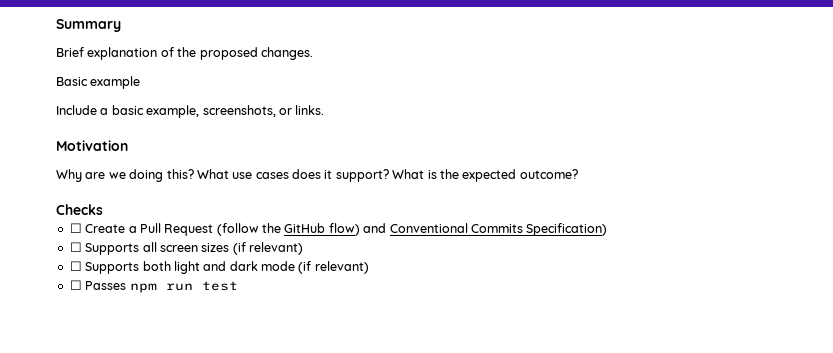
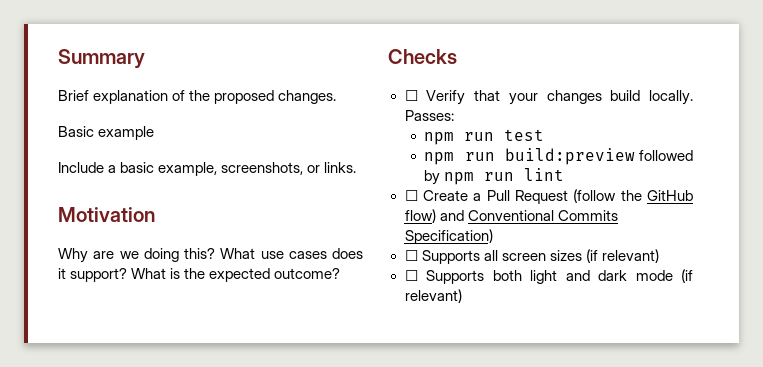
+ ☐ Verify that your changes build locally. Passes:
+ npm run test
+ npm run build:preview followed by npm run lint
- ☐ Passes npm run test

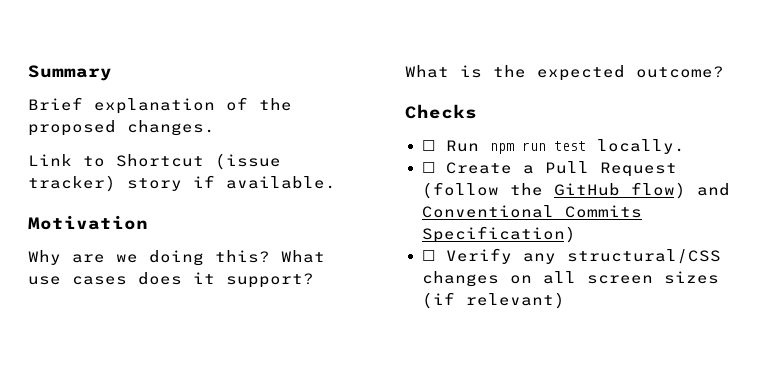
- Basic example
- Include a basic example, screenshots, or links.
+ Link to Shortcut (issue tracker) story if available.
- ☐ Verify that your changes build locally. Passes:
- npm run test
- npm run build:preview followed by npm run lint
+ ☐ Run npm run test locally.
- ☐ Supports all screen sizes (if relevant)
+ ☐ Verify any structural/CSS changes on all screen sizes (if relevant)
- ☐ Supports both light and dark mode (if relevant)

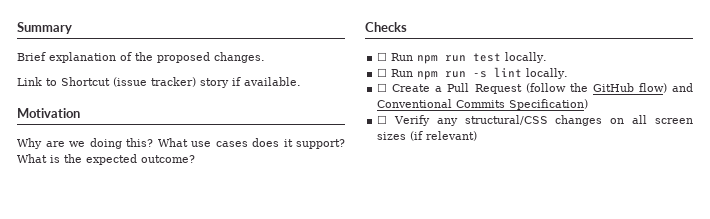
+ ☐ Run npm run -s lint locally.

